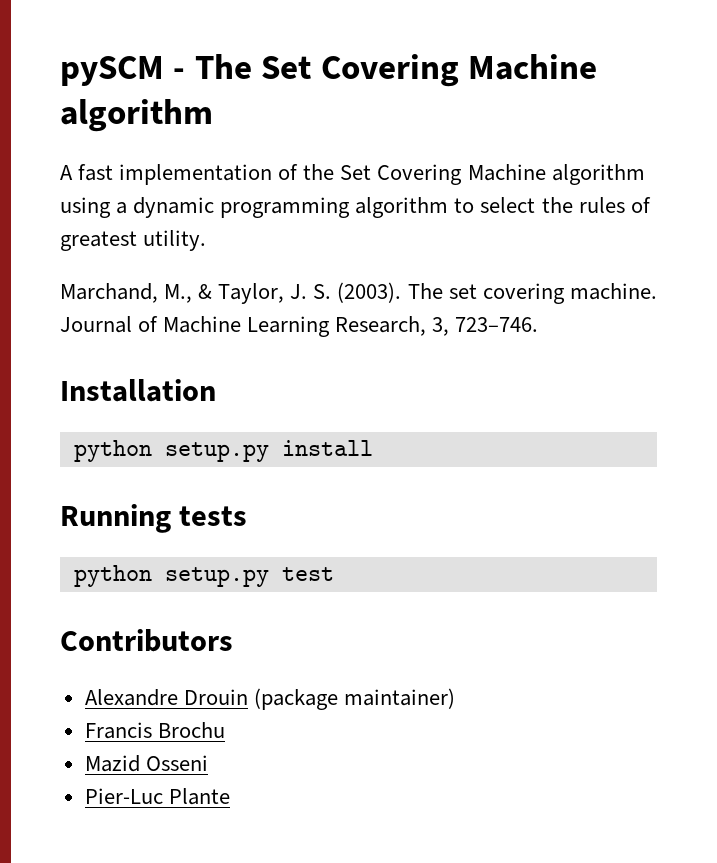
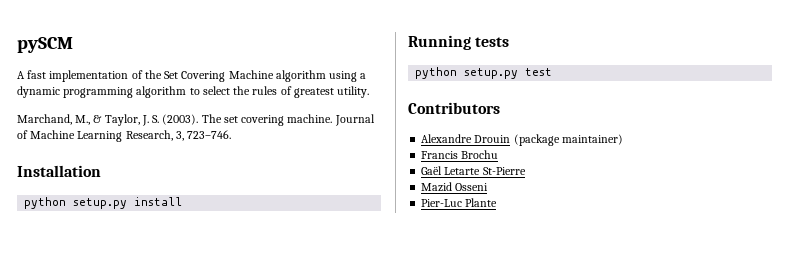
- pySCM - The Set Covering Machine algorithm
+ pySCM
+ Gaël Letarte St-Pierre

